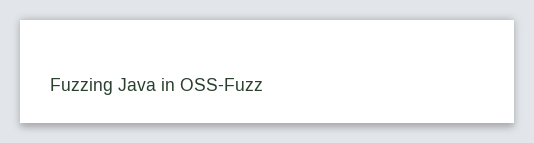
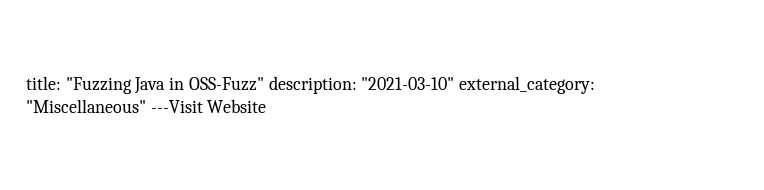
- Fuzzing Java in OSS-Fuzz
+ title: "Fuzzing Java in OSS-Fuzz" description: "2021-03-10" external_category: "Miscellaneous" ---Visit Website

